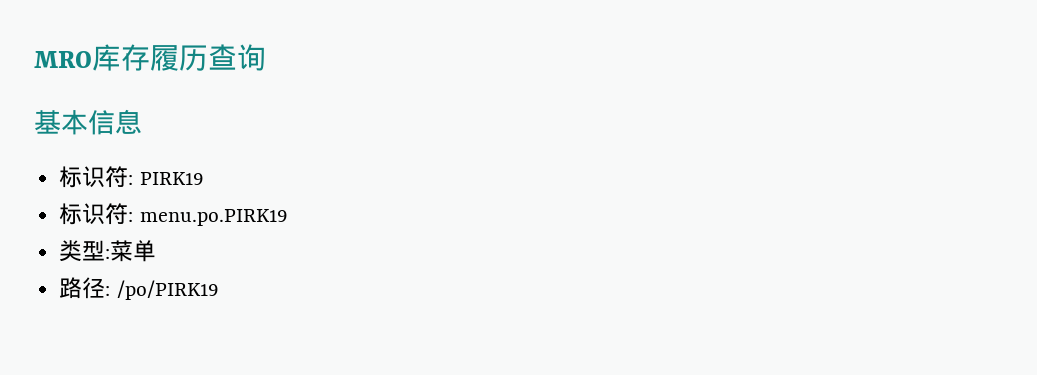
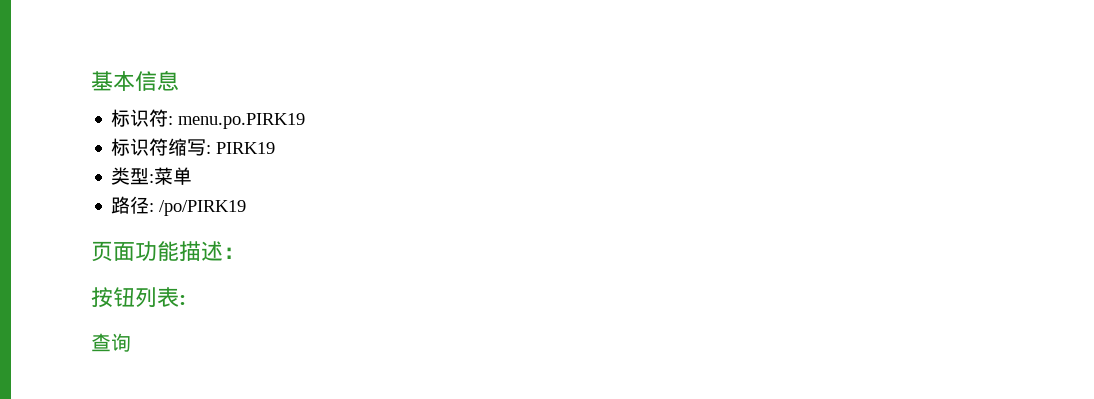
- MRO库存履历查询
- 标识符: PIRK19
  标识符: menu.po.PIRK19
+ 标识符缩写: PIRK19
+ 页面功能描述：
+ 按钮列表:
+ 查询

